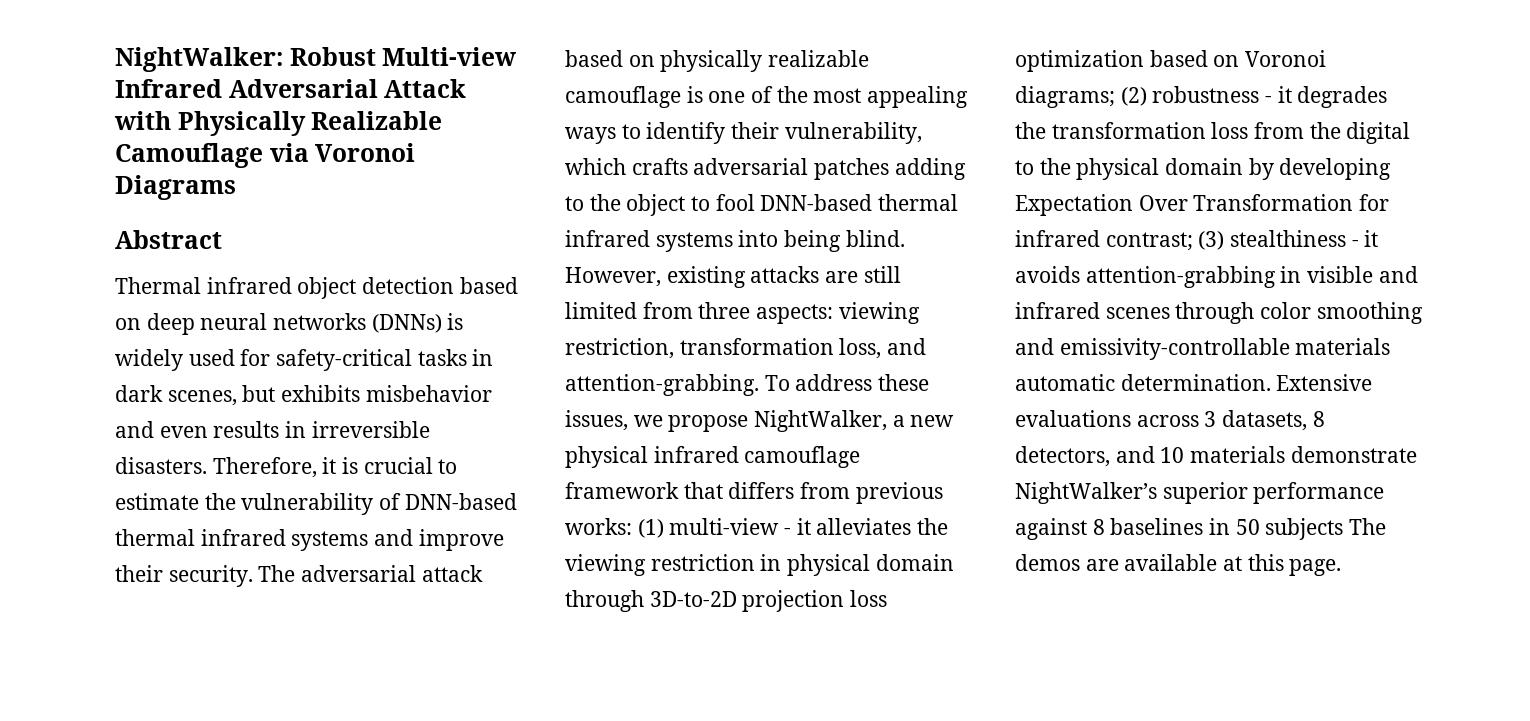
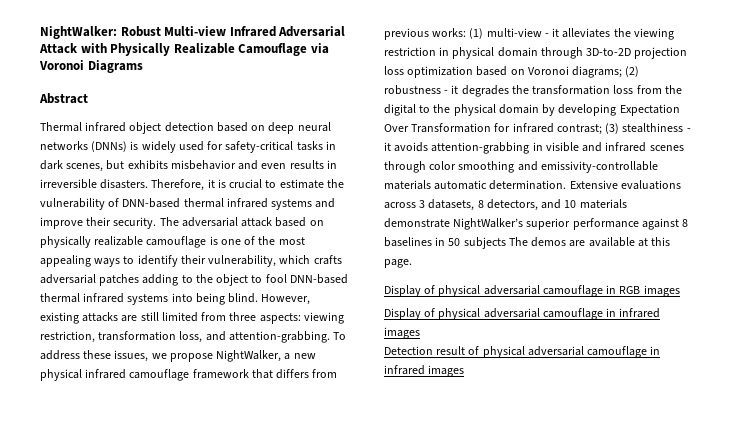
+ Display of physical adversarial camouflage in RGB images
+ Display of physical adversarial camouflage in infrared images
+ Detection result of physical adversarial camouflage in infrared images

